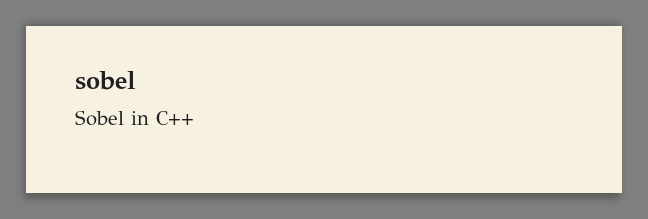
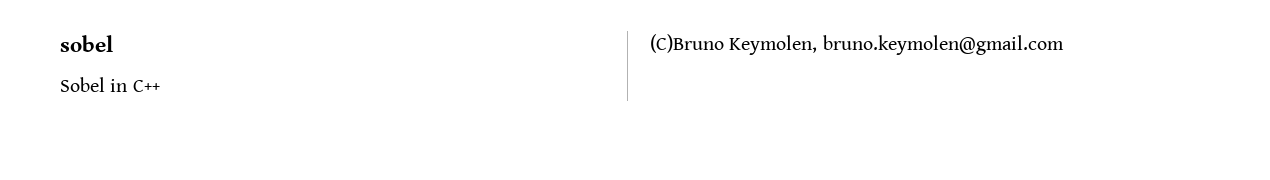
+ (C)Bruno Keymolen, bruno.keymolen@gmail.com

